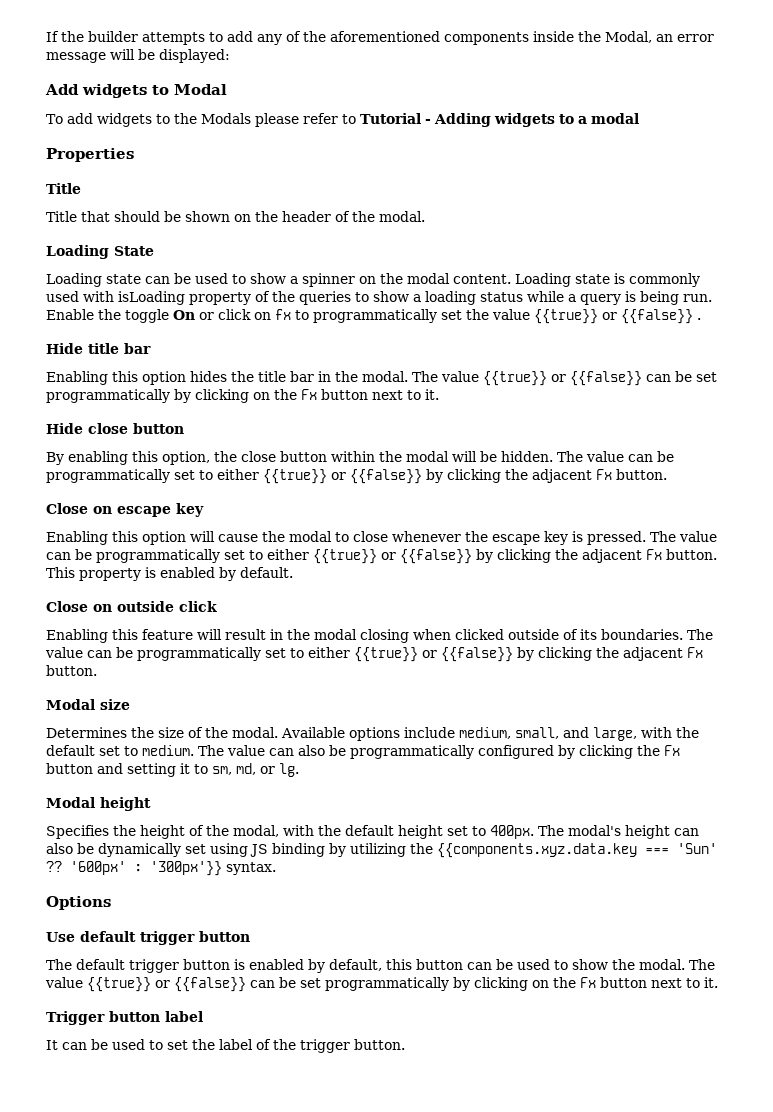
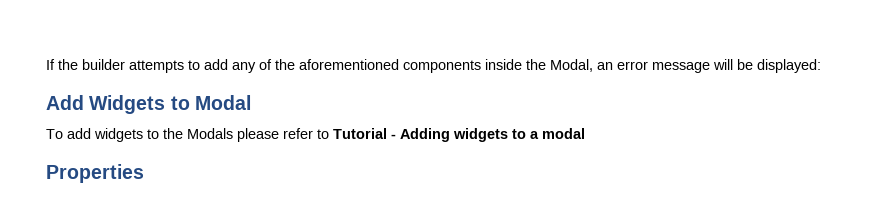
- Add widgets to Modal
+ Add Widgets to Modal
  Properties
- Title
- Title that should be shown on the header of the modal.
- Loading State
- Loading state can be used to show a spinner on the modal content. Loading state is commonly used with isLoading property of the queries to show a loading status while a query is being run. Enable the toggle On or click on fx to programmatically set the value {{true}} or {{false}} .
- Hide title bar
- Enabling this option hides the title bar in the modal. The value {{true}} or {{false}} can be set programmatically by clicking on the Fx button next to it.
- Hide close button
- By enabling this option, the close button within the modal will be hidden. The value can be programmatically set to either {{true}} or {{false}} by clicking the adjacent Fx button.
- Close on escape key
- Enabling this option will cause the modal to close whenever the escape key is pressed. The value can be programmatically set to either {{true}} or {{false}} by clicking the adjacent Fx button. This property is enabled by default.
- Close on outside click
- Enabling this feature will result in the modal closing when clicked outside of its boundaries. The value can be programmatically set to either {{true}} or {{false}} by clicking the adjacent Fx button.
- Modal size
- Determines the size of the modal. Available options include medium, small, and large, with the default set to medium. The value can also be programmatically configured by clicking the Fx button and setting it to sm, md, or lg.
- Modal height
- Specifies the height of the modal, with the default height set to 400px. The modal's height can also be dynamically set using JS binding by utilizing the {{components.xyz.data.key === 'Sun' ?? '600px' : '300px'}} syntax.
- Options
- Use default trigger button
- The default trigger button is enabled by default, this button can be used to show the modal. The value {{true}} or {{false}} can be set programmatically by clicking on the Fx button next to it.
- Trigger button label
- It can be used to set the label of the trigger button.

